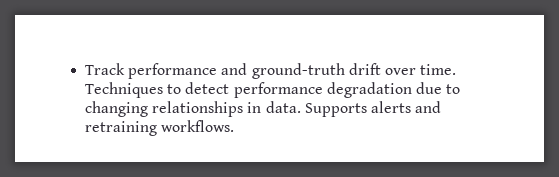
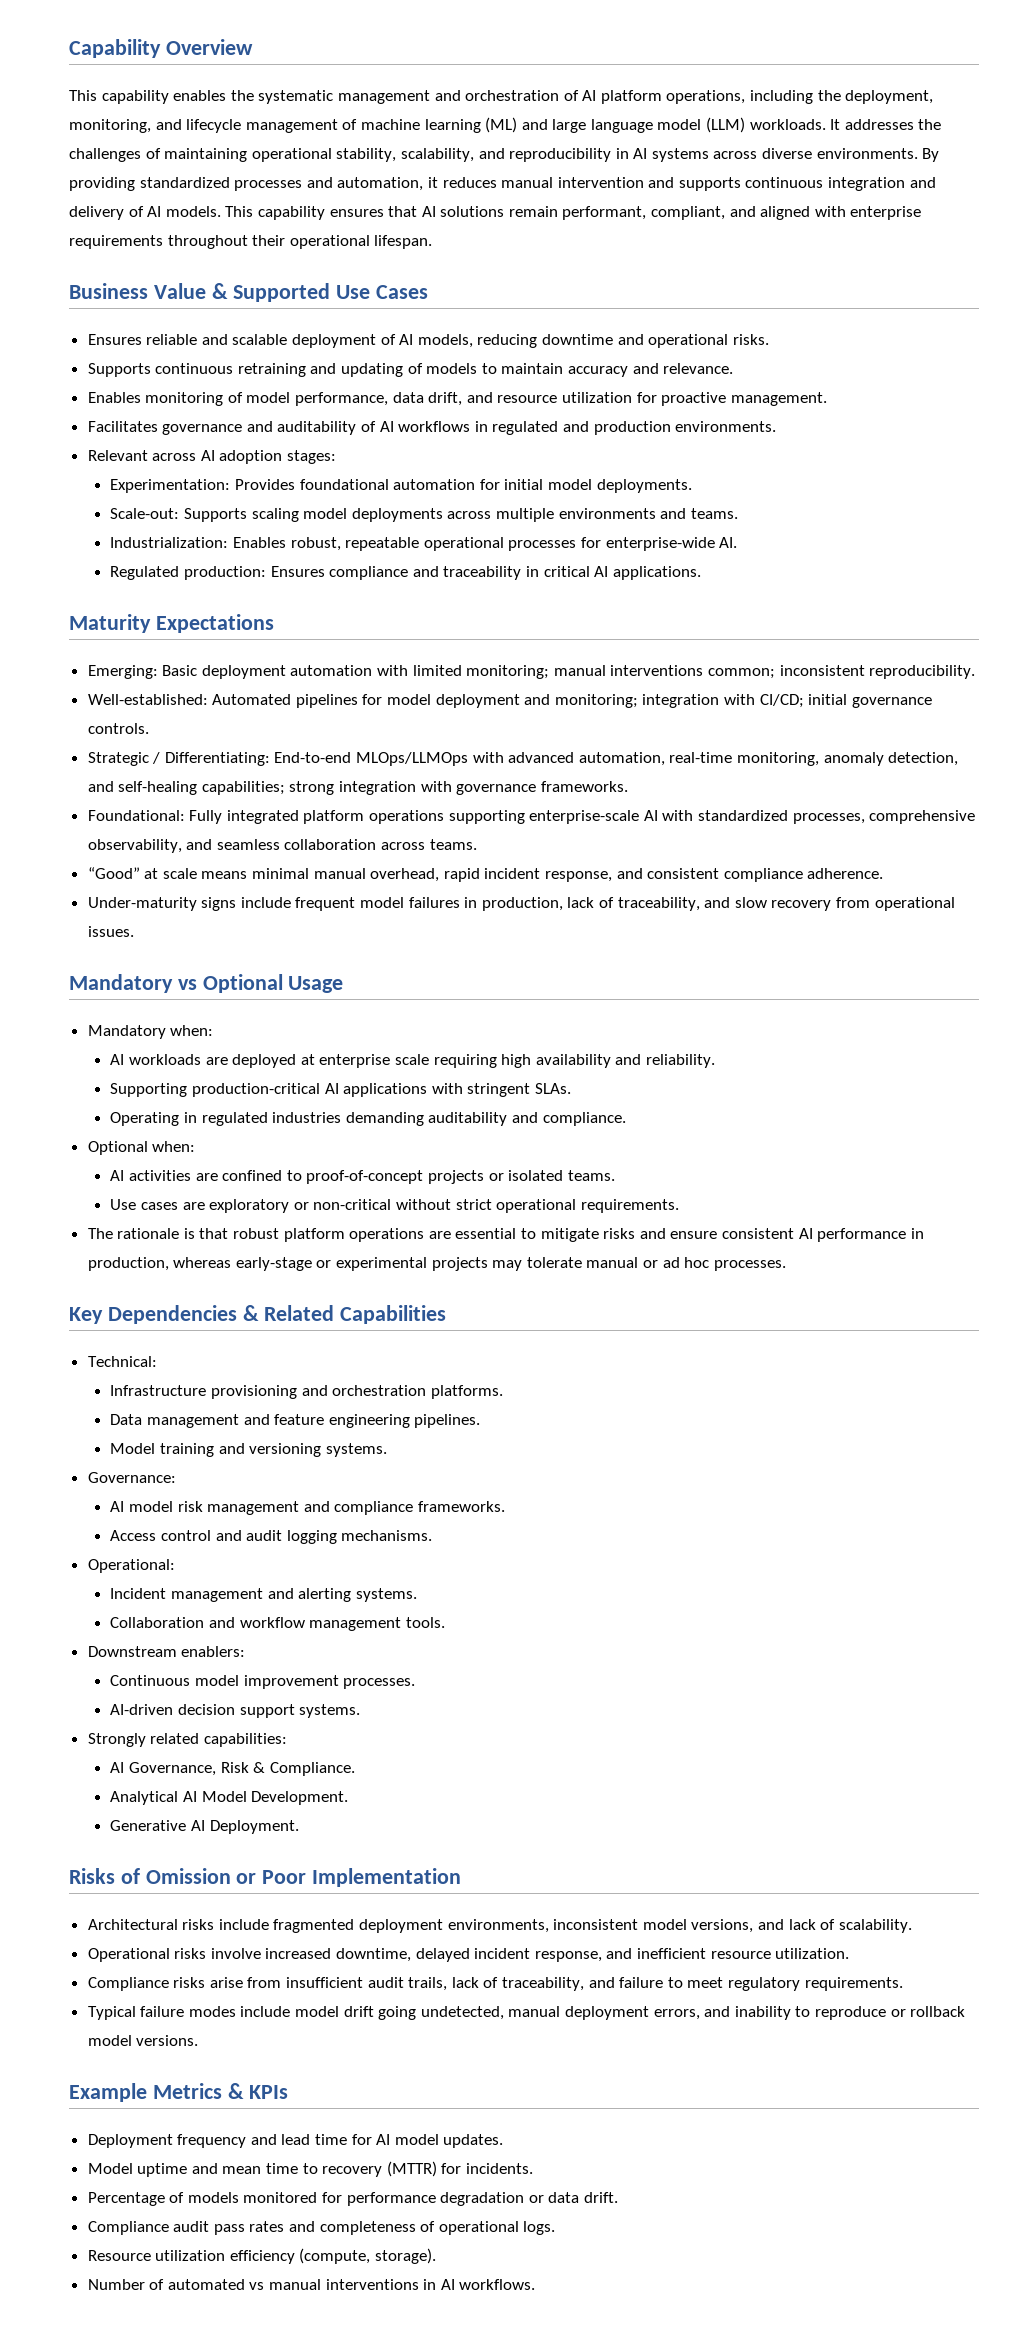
- Track performance and ground-truth drift over time. Techniques to detect performance degradation due to changing relationships in data. Supports alerts and retraining workflows.
+ Capability Overview
+ This capability enables the systematic management and orchestration of AI platform operations, including the deployment, monitoring, and lifecycle management of machine learning (ML) and large language model (LLM) workloads. It addresses the challenges of maintaining operational stability, scalability, and reproducibility in AI systems across diverse environments. By providing standardized processes and automation, it reduces manual intervention and supports continuous integration and delivery of AI models. This capability ensures that AI solutions remain performant, compliant, and aligned with enterprise requirements throughout their operational lifespan.
+ Business Value & Supported Use Cases
+ Ensures reliable and scalable deployment of AI models, reducing downtime and operational risks.
+ Supports continuous retraining and updating of models to maintain accuracy and relevance.
+ Enables monitoring of model performance, data drift, and resource utilization for proactive management.
+ Facilitates governance and auditability of AI workflows in regulated and production environments.
+ Relevant across AI adoption stages:
+ Experimentation: Provides foundational automation for initial model deployments.
+ Scale-out: Supports scaling model deployments across multiple environments and teams.
+ Industrialization: Enables robust, repeatable operational processes for enterprise-wide AI.
+ Regulated production: Ensures compliance and traceability in critical AI applications.
+ Maturity Expectations
+ Emerging: Basic deployment automation with limited monitoring; manual interventions common; inconsistent reproducibility.
+ Well-established: Automated pipelines for model deployment and monitoring; integration with CI/CD; initial governance controls.
+ Strategic / Differentiating: End-to-end MLOps/LLMOps with advanced automation, real-time monitoring, anomaly detection, and self-healing capabilities; strong integration with governance frameworks.
+ Foundational: Fully integrated platform operations supporting enterprise-scale AI with standardized processes, comprehensive observability, and seamless collaboration across teams.
+ “Good” at scale means minimal manual overhead, rapid incident response, and consistent compliance adherence.
+ Under-maturity signs include frequent model failures in production, lack of traceability, and slow recovery from operational issues.
+ Mandatory vs Optional Usage
+ Mandatory when:
+ AI workloads are deployed at enterprise scale requiring high availability and reliability.
+ Supporting production-critical AI applications with stringent SLAs.
+ Operating in regulated industries demanding auditability and compliance.
+ Optional when:
+ AI activities are confined to proof-of-concept projects or isolated teams.
+ Use cases are exploratory or non-critical without strict operational requirements.
+ The rationale is that robust platform operations are essential to mitigate risks and ensure consistent AI performance in production, whereas early-stage or experimental projects may tolerate manual or ad hoc processes.
+ Key Dependencies & Related Capabilities
+ Technical:
+ Infrastructure provisioning and orchestration platforms.
+ Data management and feature engineering pipelines.
+ Model training and versioning systems.
+ Governance:
+ AI model risk management and compliance frameworks.
+ Access control and audit logging mechanisms.
+ Operational:
+ Incident management and alerting systems.
+ Collaboration and workflow management tools.
+ Downstream enablers:
+ Continuous model improvement processes.
+ AI-driven decision support systems.
+ Strongly related capabilities:
+ AI Governance, Risk & Compliance.
+ Analytical AI Model Development.
+ Generative AI Deployment.
+ Risks of Omission or Poor Implementation
+ Architectural risks include fragmented deployment environments, inconsistent model versions, and lack of scalability.
+ Operational risks involve increased downtime, delayed incident response, and inefficient resource utilization.
+ Compliance risks arise from insufficient audit trails, lack of traceability, and failure to meet regulatory requirements.
+ Typical failure modes include model drift going undetected, manual deployment errors, and inability to reproduce or rollback model versions.
+ Example Metrics & KPIs
+ Deployment frequency and lead time for AI model updates.
+ Model uptime and mean time to recovery (MTTR) for incidents.
+ Percentage of models monitored for performance degradation or data drift.
+ Compliance audit pass rates and completeness of operational logs.
+ Resource utilization efficiency (compute, storage).
+ Number of automated vs manual interventions in AI workflows.

